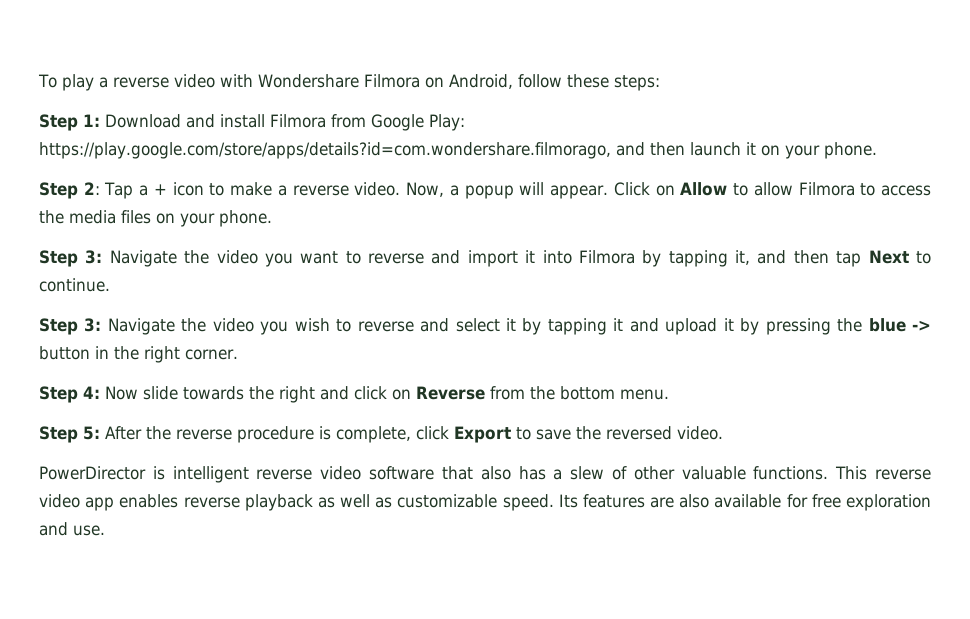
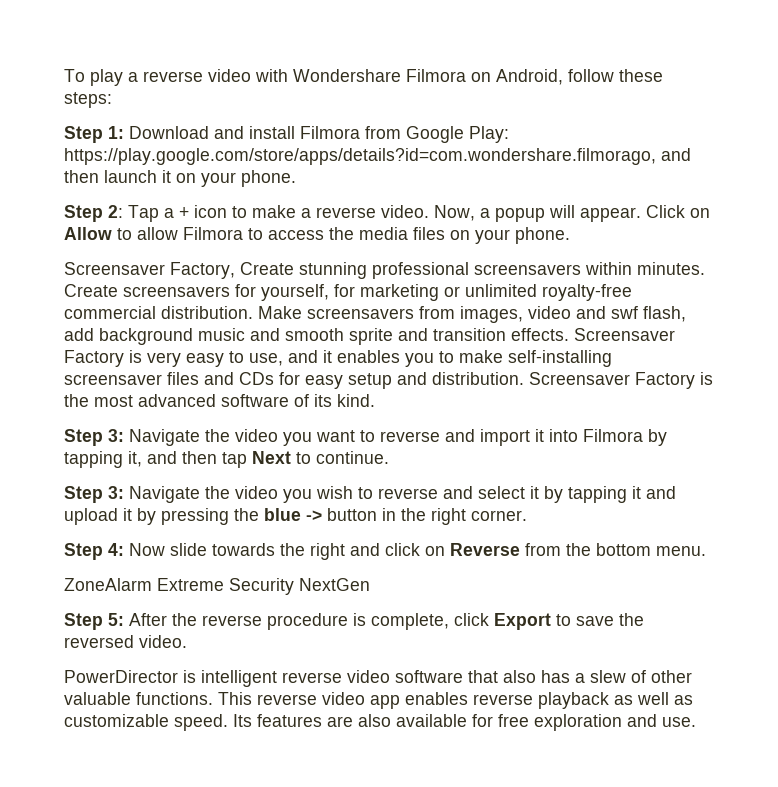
+ Screensaver Factory, Create stunning professional screensavers within minutes. Create screensavers for yourself, for marketing or unlimited royalty-free commercial distribution. Make screensavers from images, video and swf flash, add background music and smooth sprite and transition effects. Screensaver Factory is very easy to use, and it enables you to make self-installing screensaver files and CDs for easy setup and distribution. Screensaver Factory is the most advanced software of its kind.
+ ZoneAlarm Extreme Security NextGen

